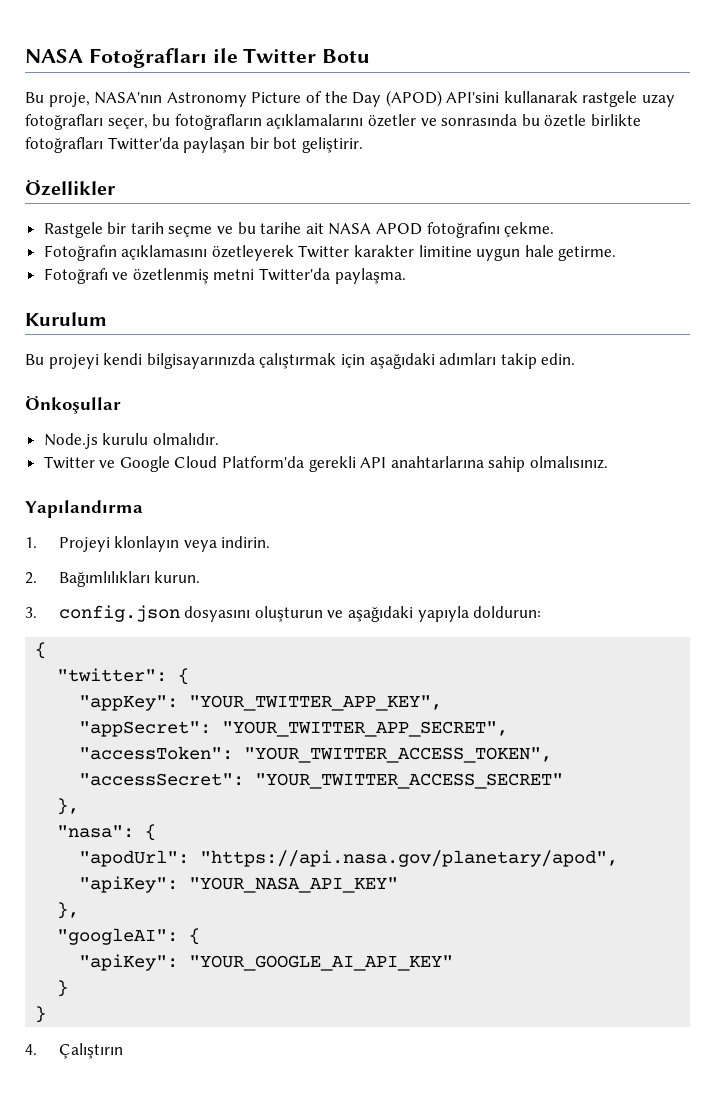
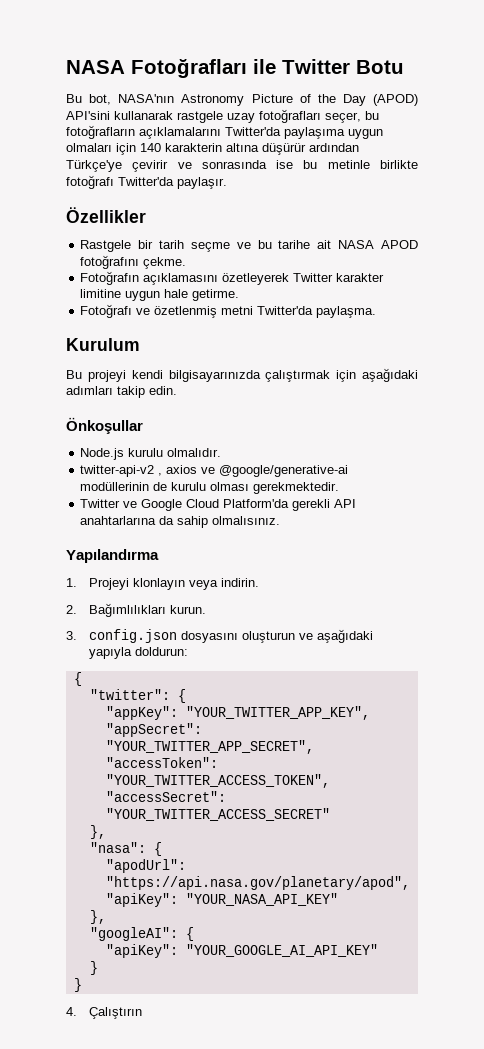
- Bu proje, NASA'nın Astronomy Picture of the Day (APOD) API'sini kullanarak rastgele uzay fotoğrafları seçer, bu fotoğrafların açıklamalarını özetler ve sonrasında bu özetle birlikte fotoğrafları Twitter'da paylaşan bir bot geliştirir.
+ Bu bot, NASA'nın Astronomy Picture of the Day (APOD) API'sini kullanarak rastgele uzay fotoğrafları seçer, bu fotoğrafların açıklamalarını Twitter'da paylaşıma uygun olmaları için 140 karakterin altına düşürür ardından Türkçe'ye çevirir ve sonrasında ise bu metinle birlikte fotoğrafı Twitter'da paylaşır.
+ twitter-api-v2 , axios ve @google/generative-ai modüllerinin de kurulu olması gerekmektedir.
- Twitter ve Google Cloud Platform'da gerekli API anahtarlarına sahip olmalısınız.
+ Twitter ve Google Cloud Platform'da gerekli API anahtarlarına da sahip olmalısınız.

